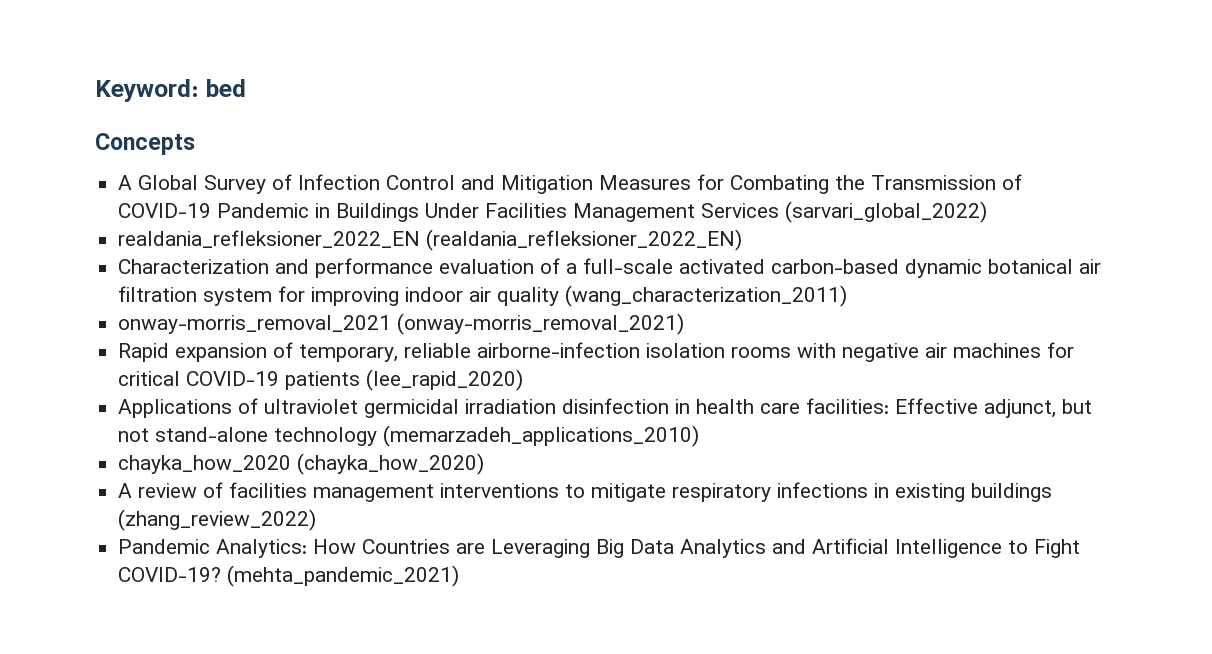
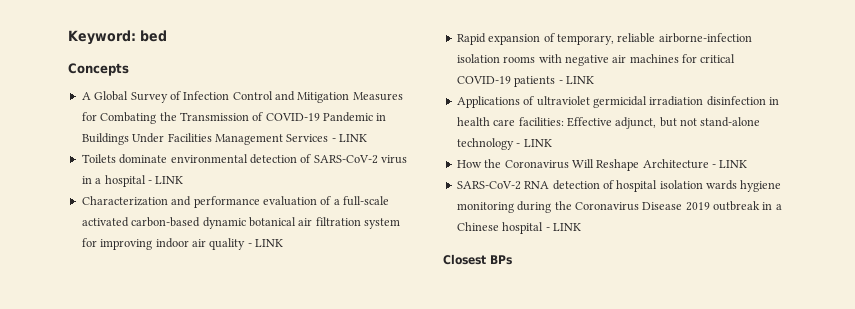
- A Global Survey of Infection Control and Mitigation Measures for Combating the Transmission of COVID-19 Pandemic in Buildings Under Facilities Management Services (sarvari_global_2022)
- realdania_refleksioner_2022_EN (realdania_refleksioner_2022_EN)
+ A Global Survey of Infection Control and Mitigation Measures for Combating the Transmission of COVID-19 Pandemic in Buildings Under Facilities Management Services - LINK
+ Toilets dominate environmental detection of SARS-CoV-2 virus in a hospital - LINK
- Characterization and performance evaluation of a full-scale activated carbon-based dynamic botanical air filtration system for improving indoor air quality (wang_characterization_2011)
- onway-morris_removal_2021 (onway-morris_removal_2021)
+ Characterization and performance evaluation of a full-scale activated carbon-based dynamic botanical air filtration system for improving indoor air quality - LINK
- Rapid expansion of temporary, reliable airborne-infection isolation rooms with negative air machines for critical COVID-19 patients (lee_rapid_2020)
+ Rapid expansion of temporary, reliable airborne-infection isolation rooms with negative air machines for critical COVID-19 patients - LINK
- Applications of ultraviolet germicidal irradiation disinfection in health care facilities: Effective adjunct, but not stand-alone technology (memarzadeh_applications_2010)
- chayka_how_2020 (chayka_how_2020)
- A review of facilities management interventions to mitigate respiratory infections in existing buildings (zhang_review_2022)
- Pandemic Analytics: How Countries are Leveraging Big Data Analytics and Artificial Intelligence to Fight COVID-19? (mehta_pandemic_2021)
+ Applications of ultraviolet germicidal irradiation disinfection in health care facilities: Effective adjunct, but not stand-alone technology - LINK
+ How the Coronavirus Will Reshape Architecture - LINK
+ SARS-CoV-2 RNA detection of hospital isolation wards hygiene monitoring during the Coronavirus Disease 2019 outbreak in a Chinese hospital - LINK
+ Closest BPs

